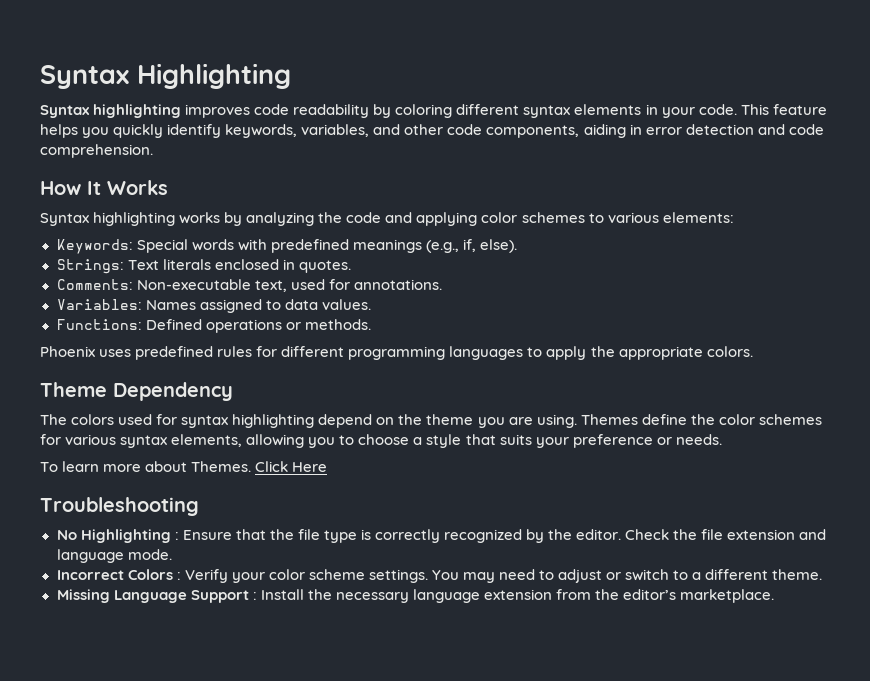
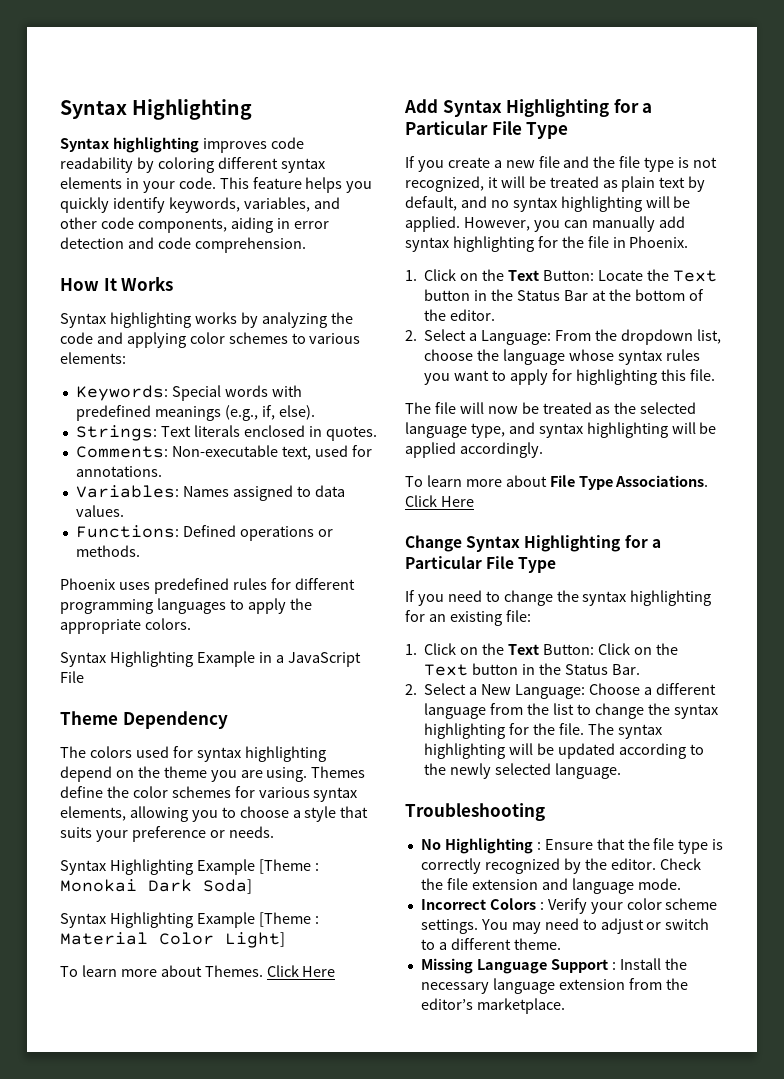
+ Syntax Highlighting Example in a JavaScript File
+ Syntax Highlighting Example [Theme : Monokai Dark Soda]
+ Syntax Highlighting Example [Theme : Material Color Light]
+ Add Syntax Highlighting for a Particular File Type
+ If you create a new file and the file type is not recognized, it will be treated as plain text by default, and no syntax highlighting will be applied. However, you can manually add syntax highlighting for the file in Phoenix.
+ 1. Click on the Text Button: Locate the Text button in the Status Bar at the bottom of the editor.
+ 2. Select a Language: From the dropdown list, choose the language whose syntax rules you want to apply for highlighting this file.
+ The file will now be treated as the selected language type, and syntax highlighting will be applied accordingly.
+ To learn more about File Type Associations. Click Here
+ Change Syntax Highlighting for a Particular File Type
+ If you need to change the syntax highlighting for an existing file:
+ 1. Click on the Text Button: Click on the Text button in the Status Bar.
+ 2. Select a New Language: Choose a different language from the list to change the syntax highlighting for the file. The syntax highlighting will be updated according to the newly selected language.

